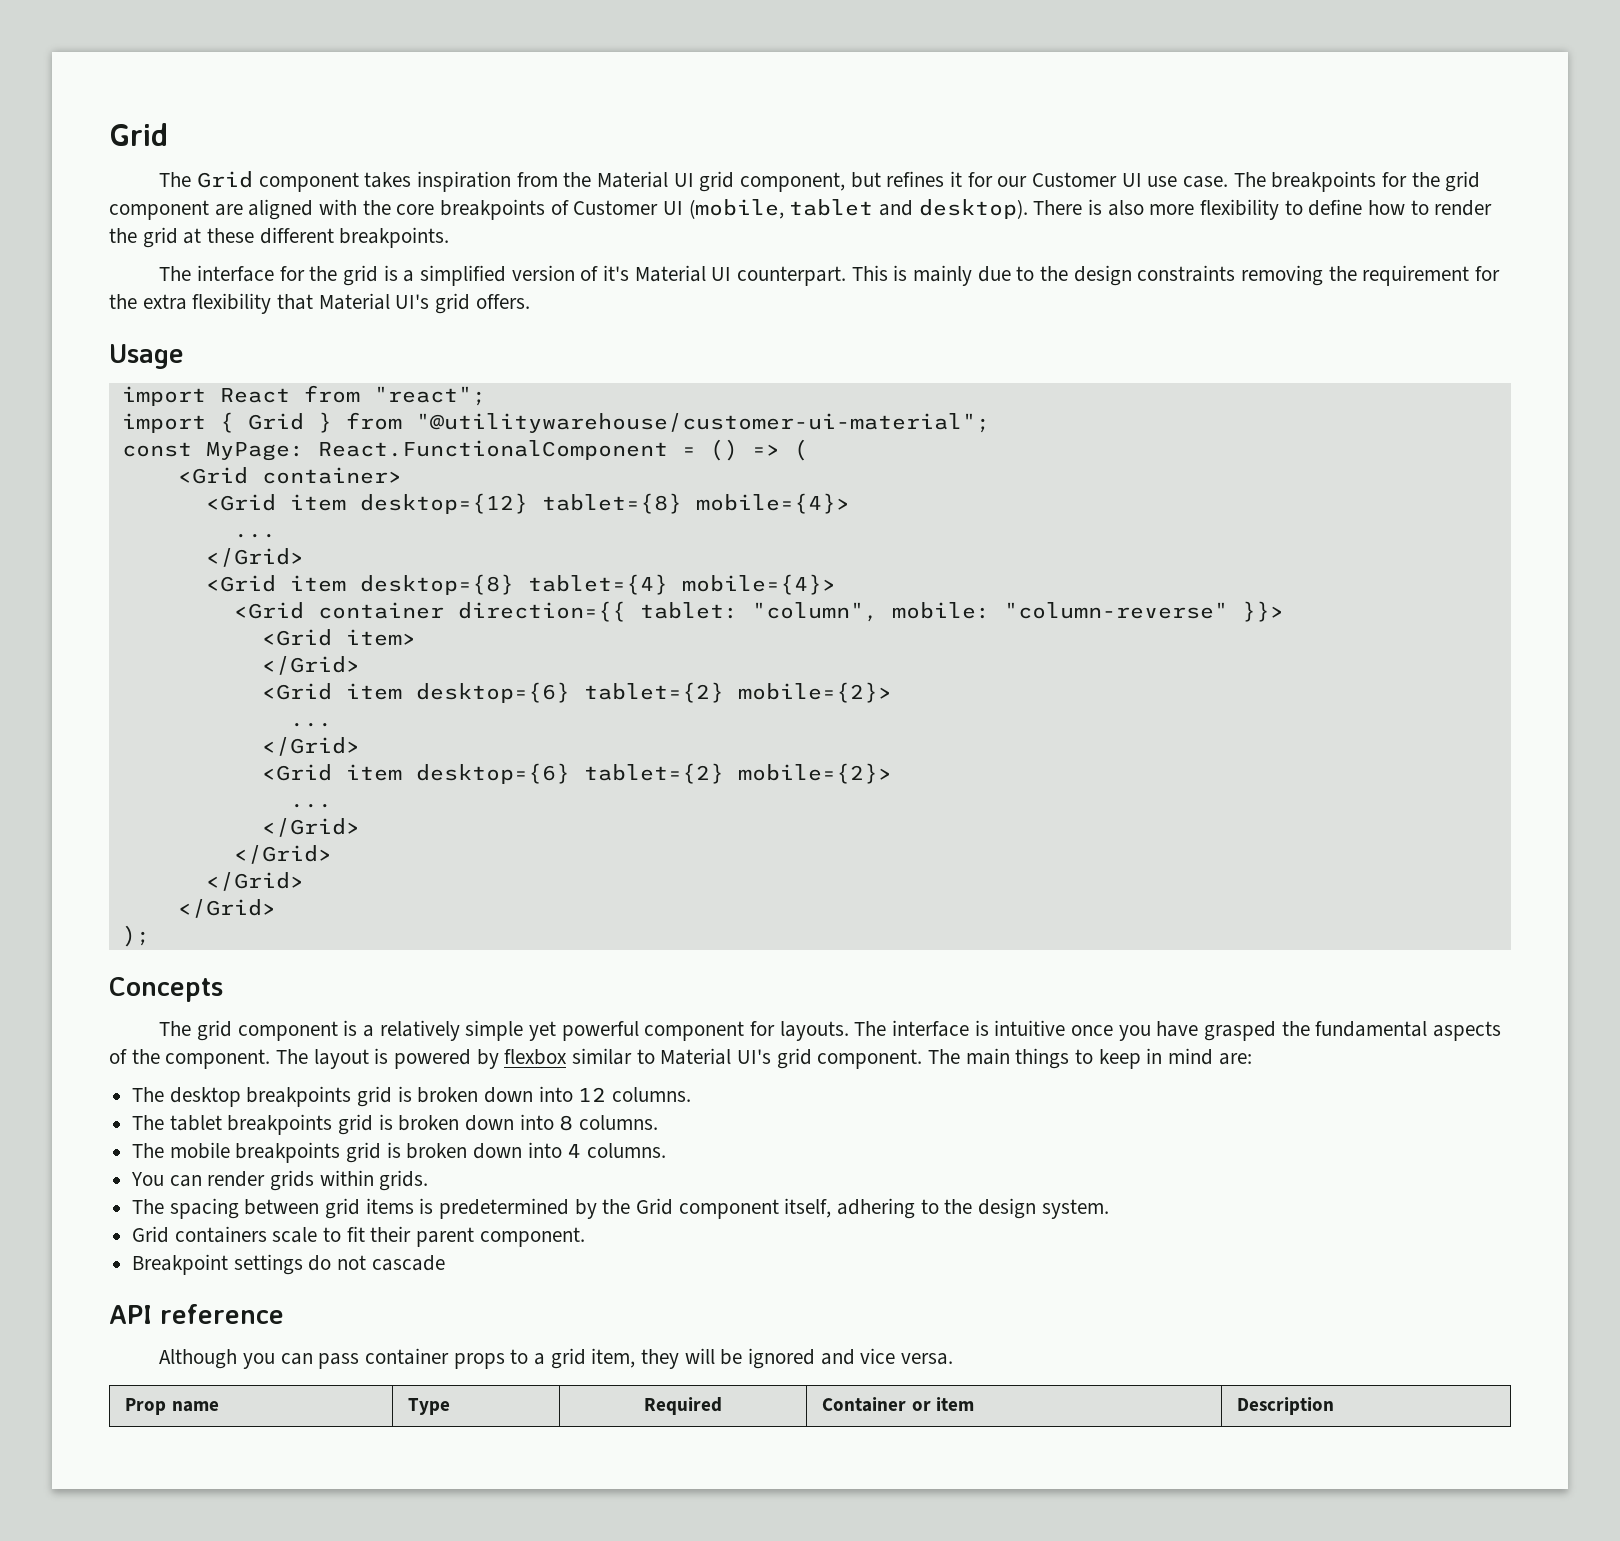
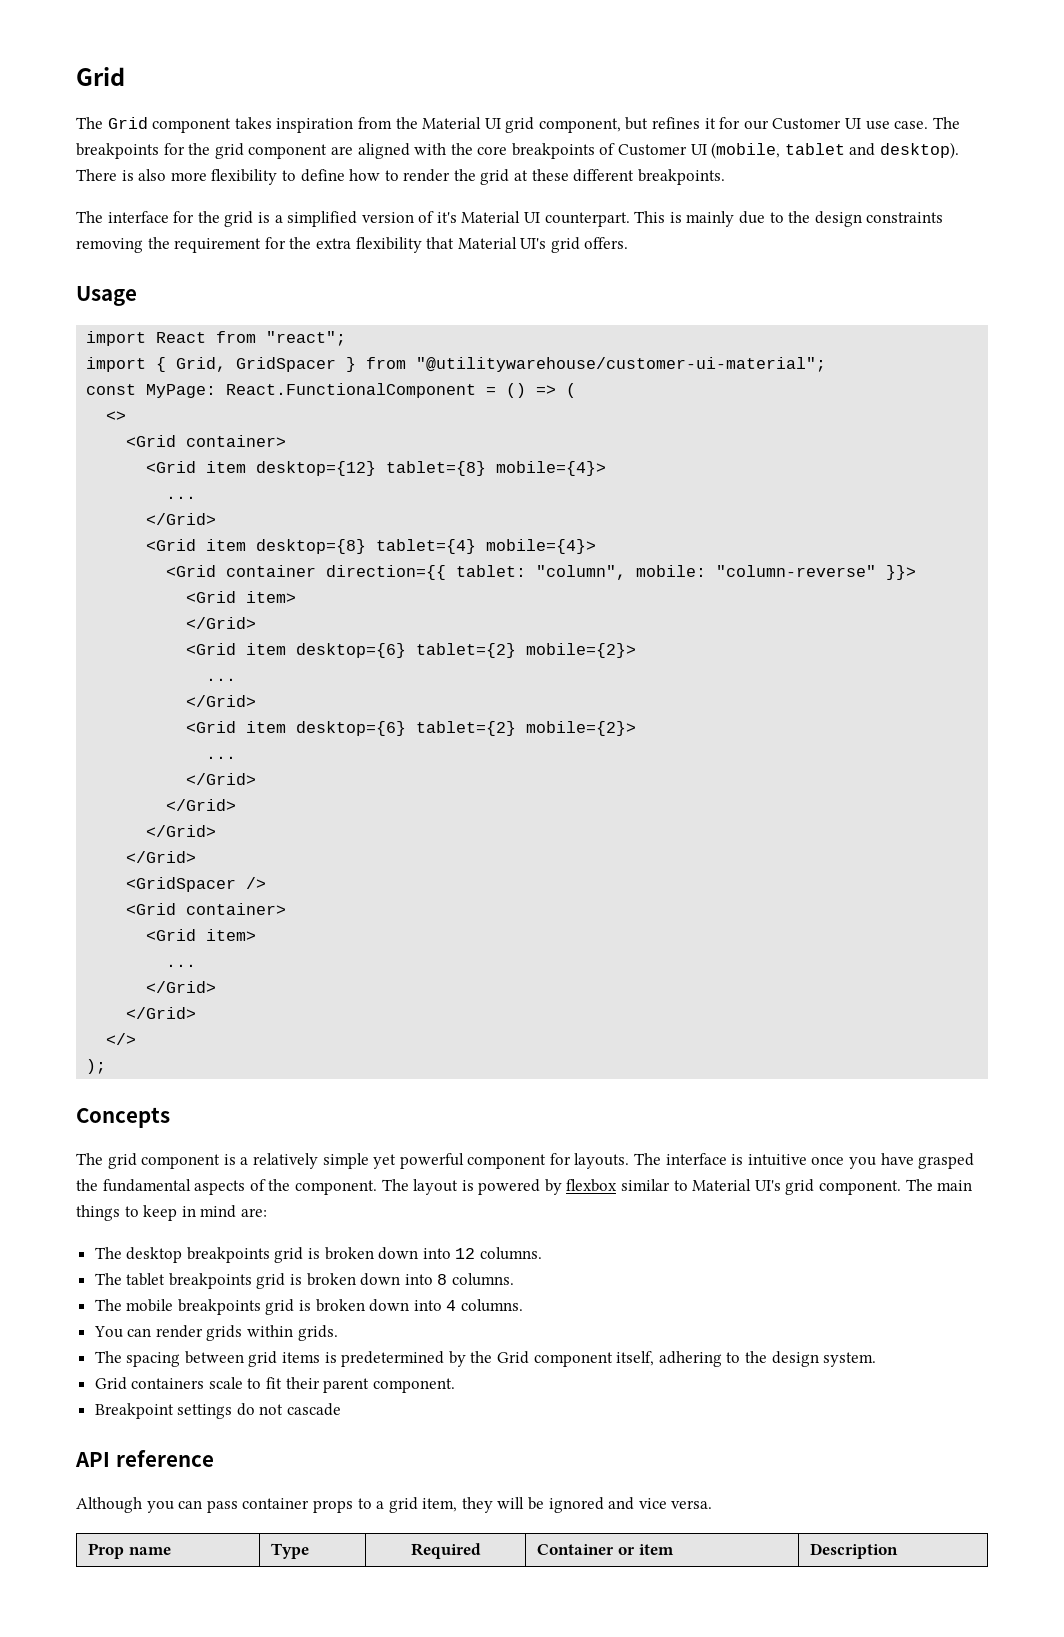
- import { Grid } from "@utilitywarehouse/customer-ui-material";
+ import { Grid, GridSpacer } from "@utilitywarehouse/customer-ui-material";
+ <>
+ <GridSpacer />
+ <Grid container>
+ <Grid item>
+ ...
+ </Grid>
+ </Grid>
+ </>

